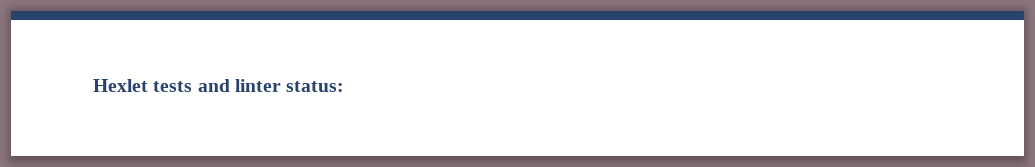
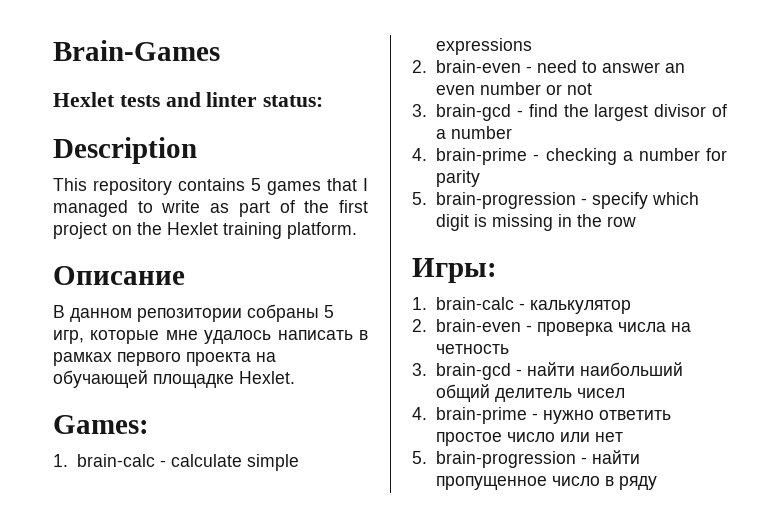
+ Brain-Games
+ Description
+ This repository contains 5 games that I managed to write as part of the first project on the Hexlet training platform.
+ Описание
+ В данном репозитории собраны 5 игр, которые мне удалось написать в рамках первого проекта на обучающей площадке Hexlet.
+ Games:
+ 1. brain-calc - calculate simple expressions
+ 2. brain-even - need to answer an even number or not
+ 3. brain-gcd - find the largest divisor of a number
+ 4. brain-prime - checking a number for parity
+ 5. brain-progression - specify which digit is missing in the row
+ Игры:
+ 1. brain-calc - калькулятор
+ 2. brain-even - проверка числа на четность
+ 3. brain-gcd - найти наибольший общий делитель чисел
+ 4. brain-prime - нужно ответить простое число или нет
+ 5. brain-progression - найти пропущенное число в ряду

